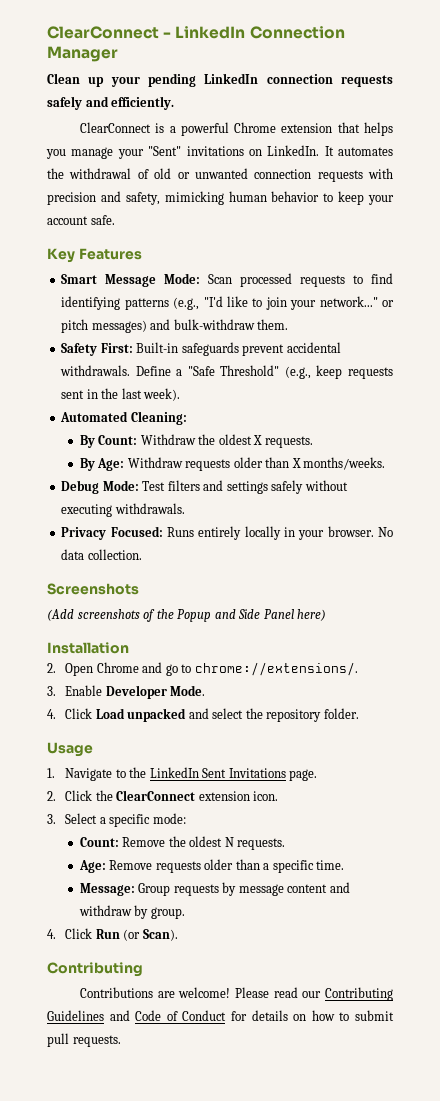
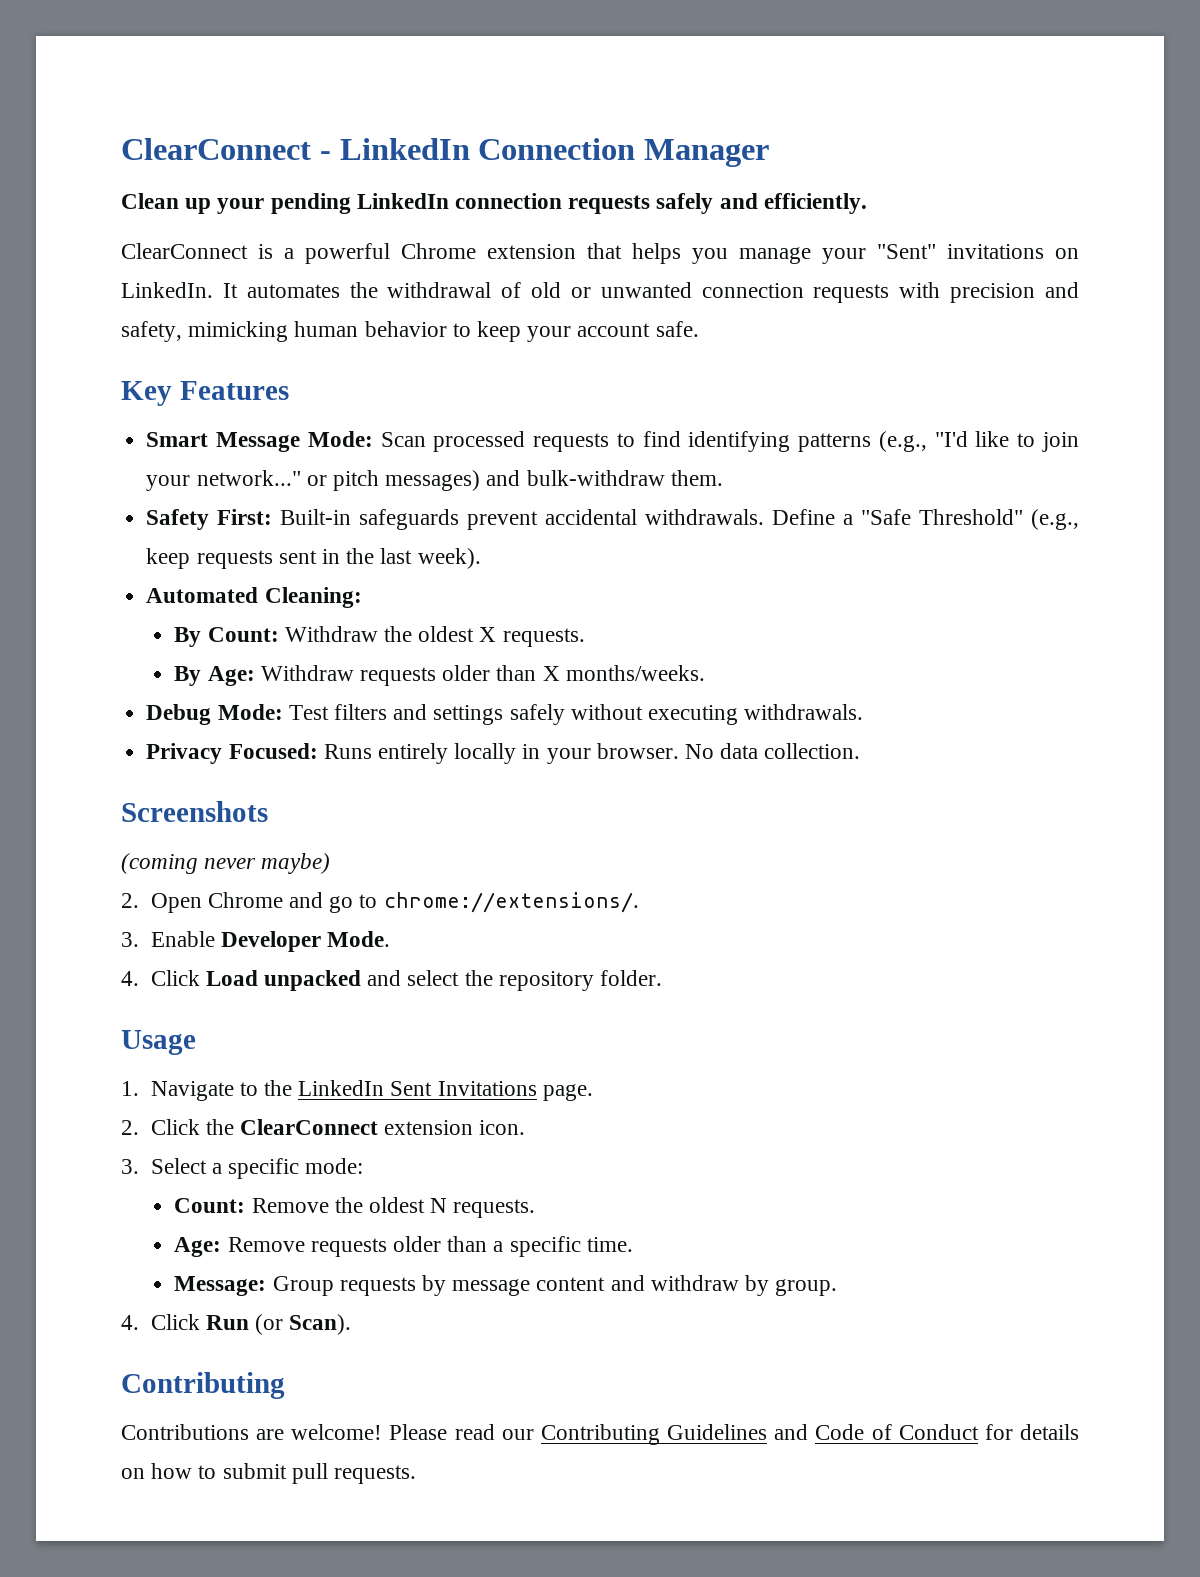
- (Add screenshots of the Popup and Side Panel here)
- Installation
+ (coming never maybe)

